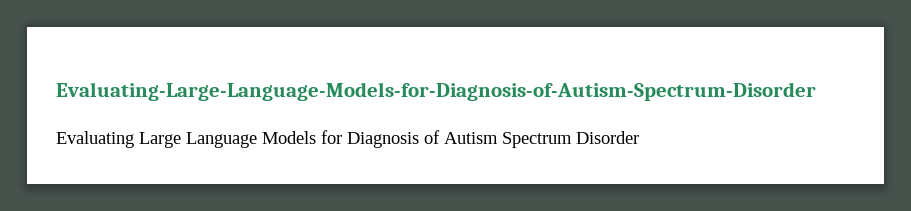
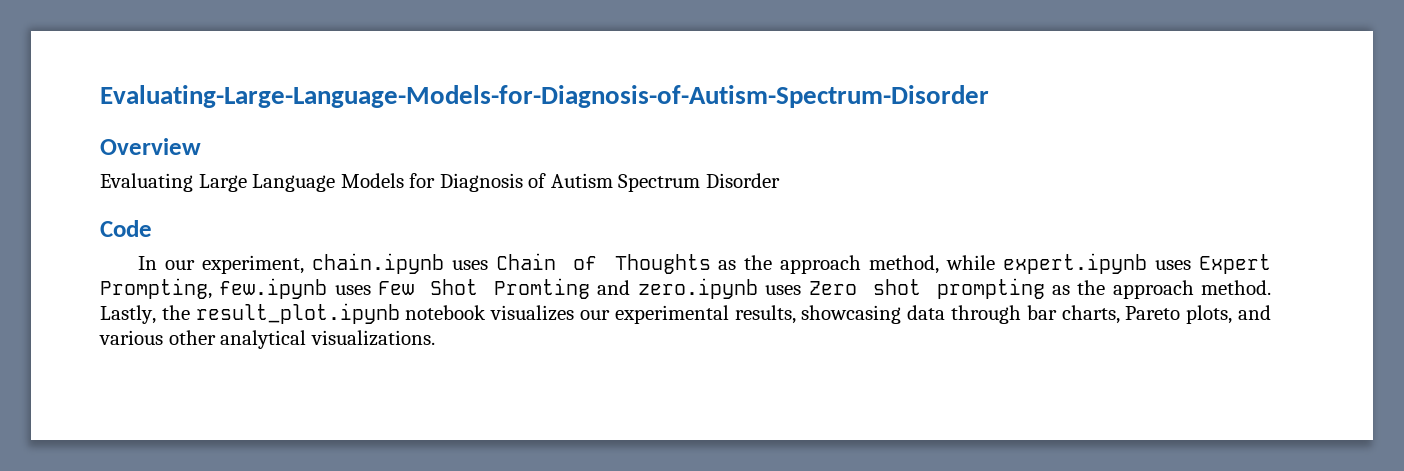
+ Overview
+ Code
+ In our experiment, chain.ipynb uses Chain of Thoughts as the approach method, while expert.ipynb uses Expert Prompting, few.ipynb uses Few Shot Promting and zero.ipynb uses Zero shot prompting as the approach method. Lastly, the result_plot.ipynb notebook visualizes our experimental results, showcasing data through bar charts, Pareto plots, and various other analytical visualizations.

